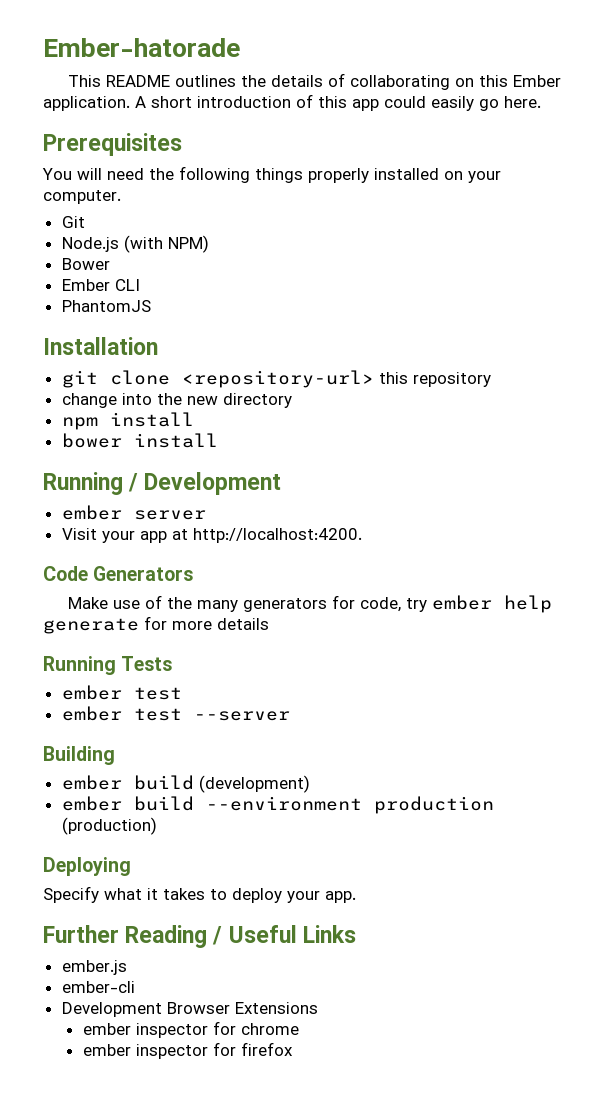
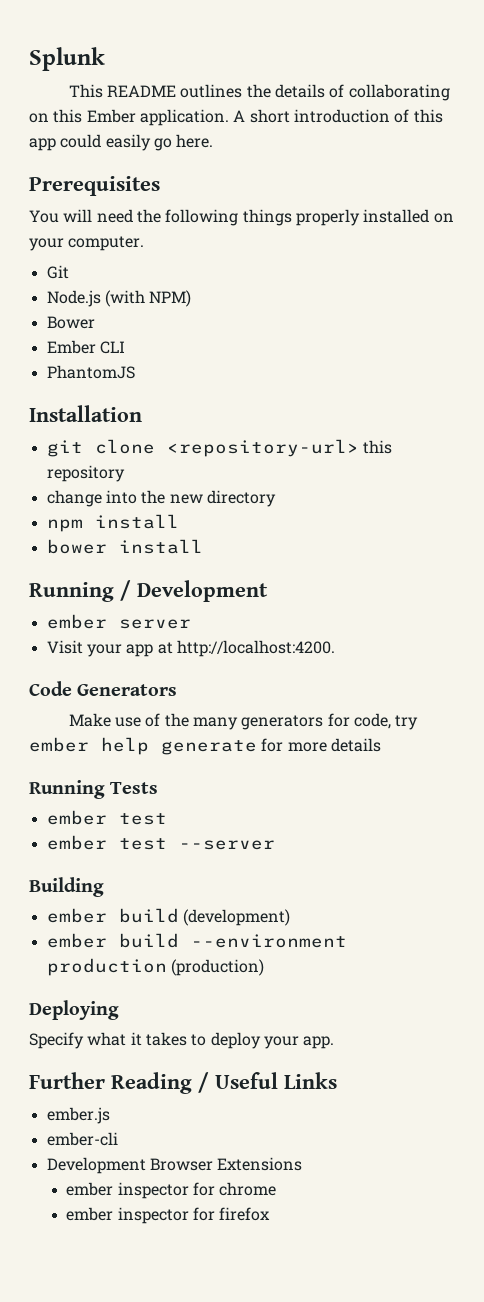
- Ember-hatorade
+ Splunk

